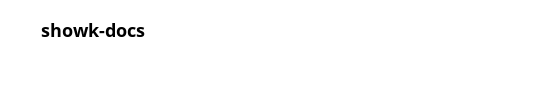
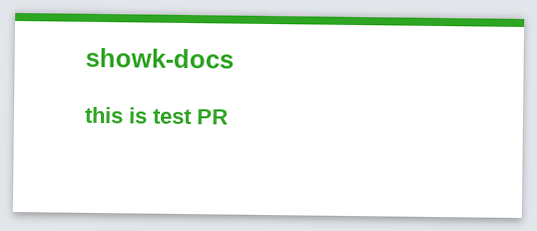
+ this is test PR

